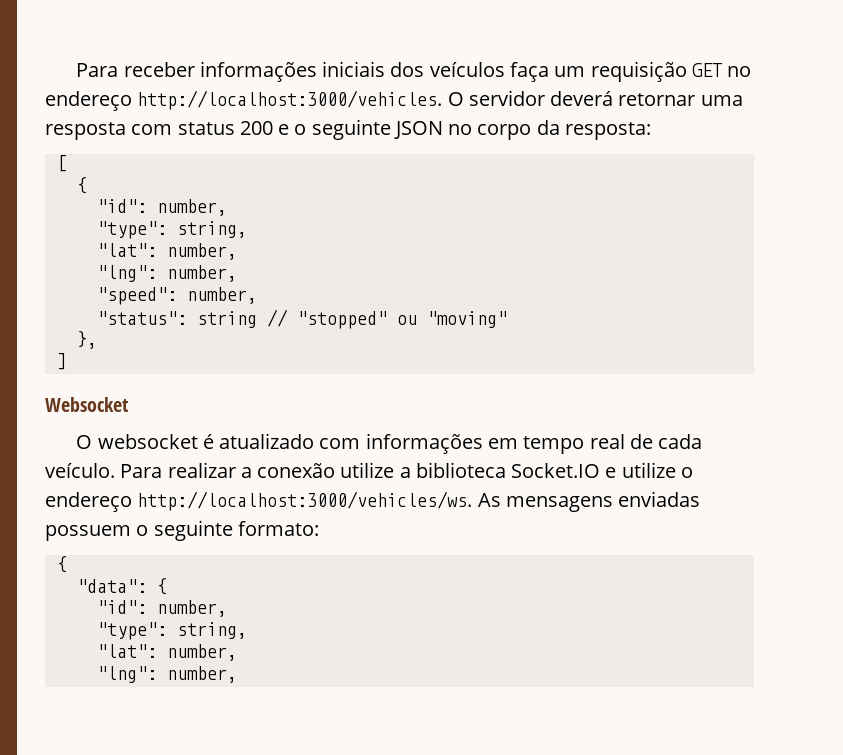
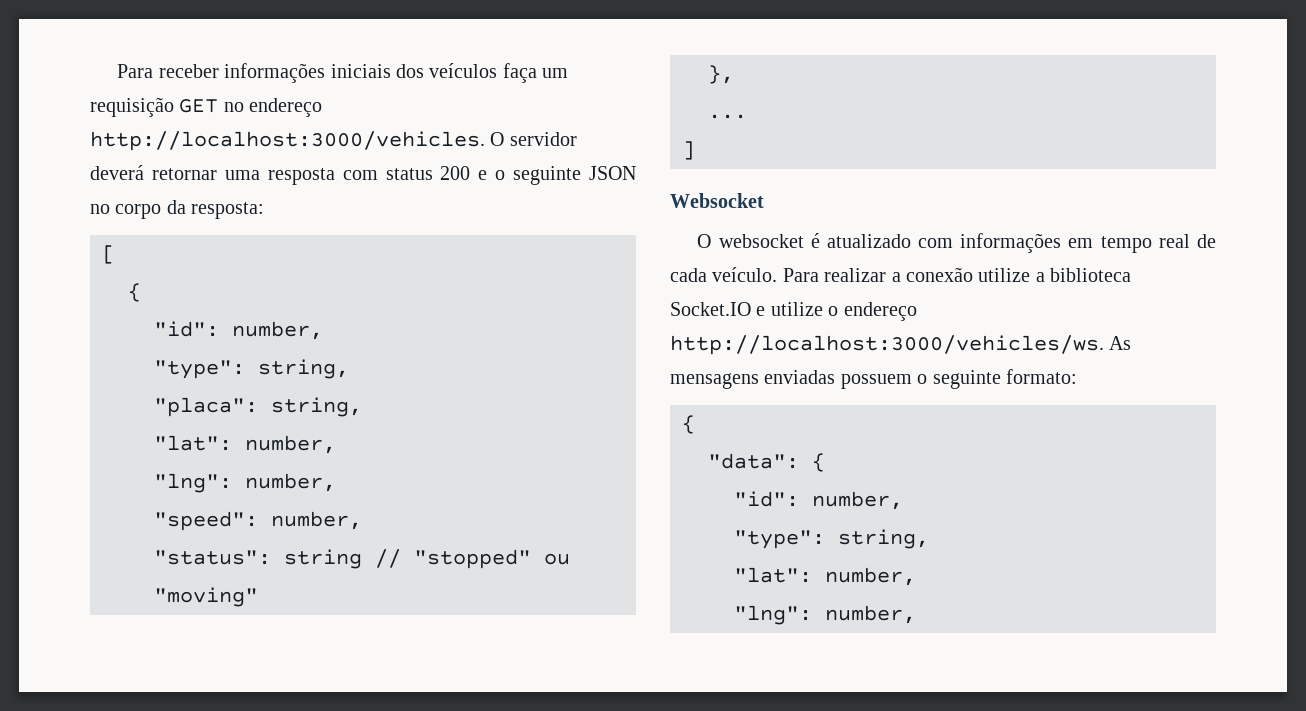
+ "placa": string,
+ ...

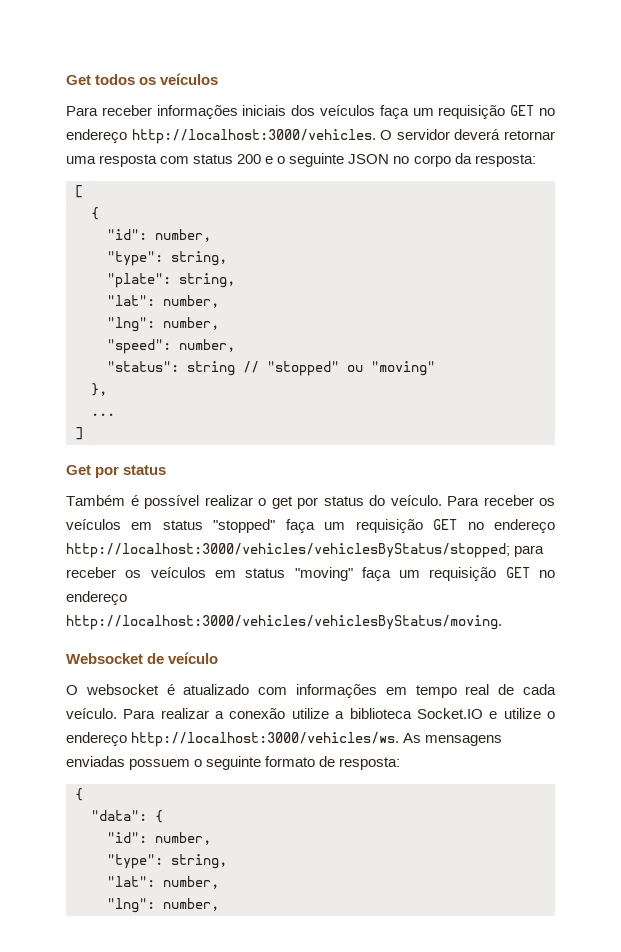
+ Get todos os veículos
- "placa": string,
+ "plate": string,
+ Get por status
+ Também é possível realizar o get por status do veículo. Para receber os veículos em status "stopped" faça um requisição GET no endereço http://localhost:3000/vehicles/vehiclesByStatus/stopped; para receber os veículos em status "moving" faça um requisição GET no endereço http://localhost:3000/vehicles/vehiclesByStatus/moving.
- Websocket
+ Websocket de veículo
- As mensagens enviadas possuem o seguinte formato:
+ As mensagens enviadas possuem o seguinte formato de resposta:

